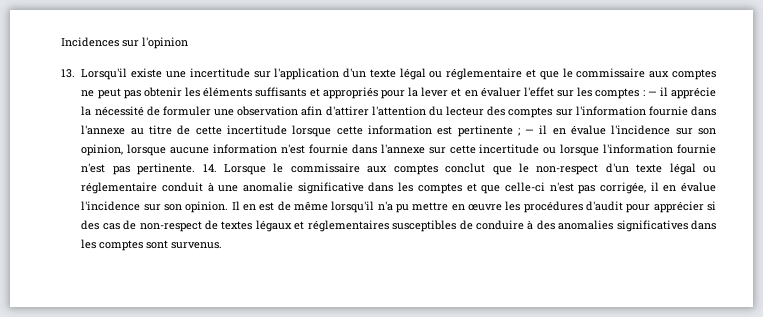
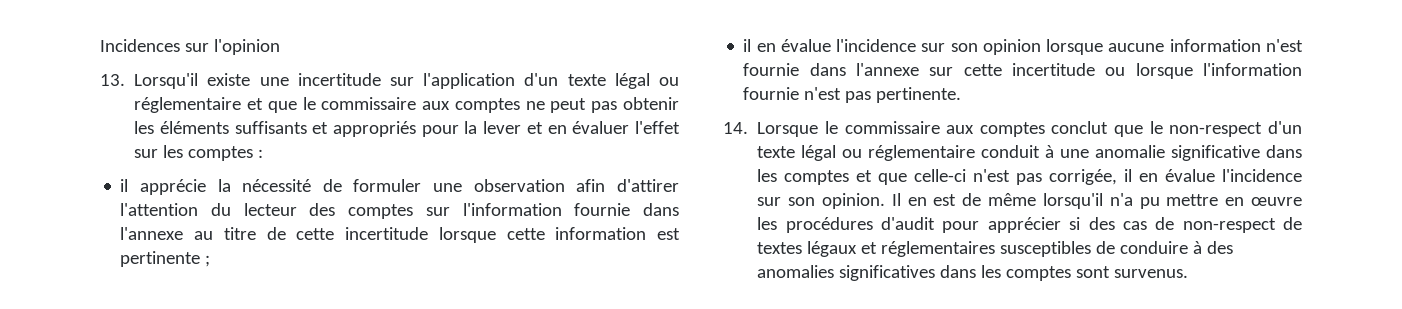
- 13. Lorsqu'il existe une incertitude sur l'application d'un texte légal ou réglementaire et que le commissaire aux comptes ne peut pas obtenir les éléments suffisants et appropriés pour la lever et en évaluer l'effet sur les comptes : ― il apprécie la nécessité de formuler une observation afin d'attirer l'attention du lecteur des comptes sur l'information fournie dans l'annexe au titre de cette incertitude lorsque cette information est pertinente ; ― il en évalue l'incidence sur son opinion, lorsque aucune information n'est fournie dans l'annexe sur cette incertitude ou lorsque l'information fournie n'est pas pertinente. 14. Lorsque le commissaire aux comptes conclut que le non-respect d'un texte légal ou réglementaire conduit à une anomalie significative dans les comptes et que celle-ci n'est pas corrigée, il en évalue l'incidence sur son opinion.
+ 13. Lorsqu'il existe une incertitude sur l'application d'un texte légal ou réglementaire et que le commissaire aux comptes ne peut pas obtenir les éléments suffisants et appropriés pour la lever et en évaluer l'effet sur les comptes :
+ il apprécie la nécessité de formuler une observation afin d'attirer l'attention du lecteur des comptes sur l'information fournie dans l'annexe au titre de cette incertitude lorsque cette information est pertinente ;
+ il en évalue l'incidence sur son opinion lorsque aucune information n'est fournie dans l'annexe sur cette incertitude ou lorsque l'information fournie n'est pas pertinente.
+ 14. Lorsque le commissaire aux comptes conclut que le non-respect d'un texte légal ou réglementaire conduit à une anomalie significative dans les comptes et que celle-ci n'est pas corrigée, il en évalue l'incidence sur son opinion.

